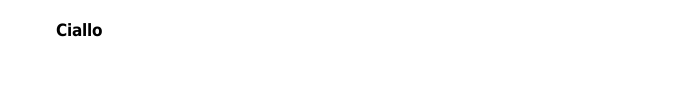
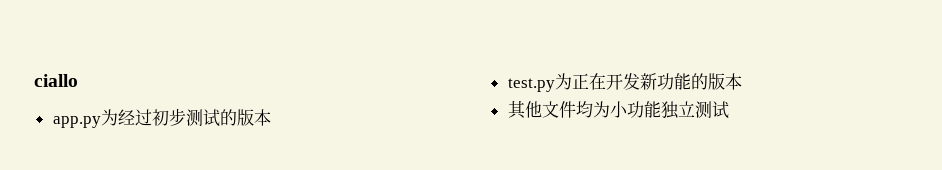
- Ciallo
+ ciallo
+ app.py为经过初步测试的版本
+ test.py为正在开发新功能的版本
+ 其他文件均为小功能独立测试

